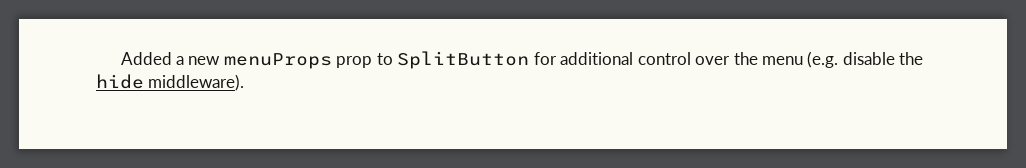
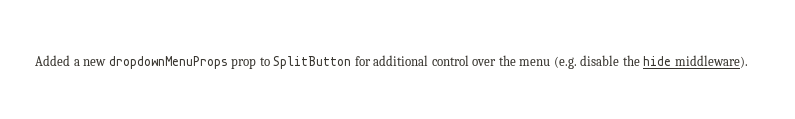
- Added a new menuProps prop to SplitButton for additional control over the menu (e.g. disable the hide middleware).
+ Added a new dropdownMenuProps prop to SplitButton for additional control over the menu (e.g. disable the hide middleware).

